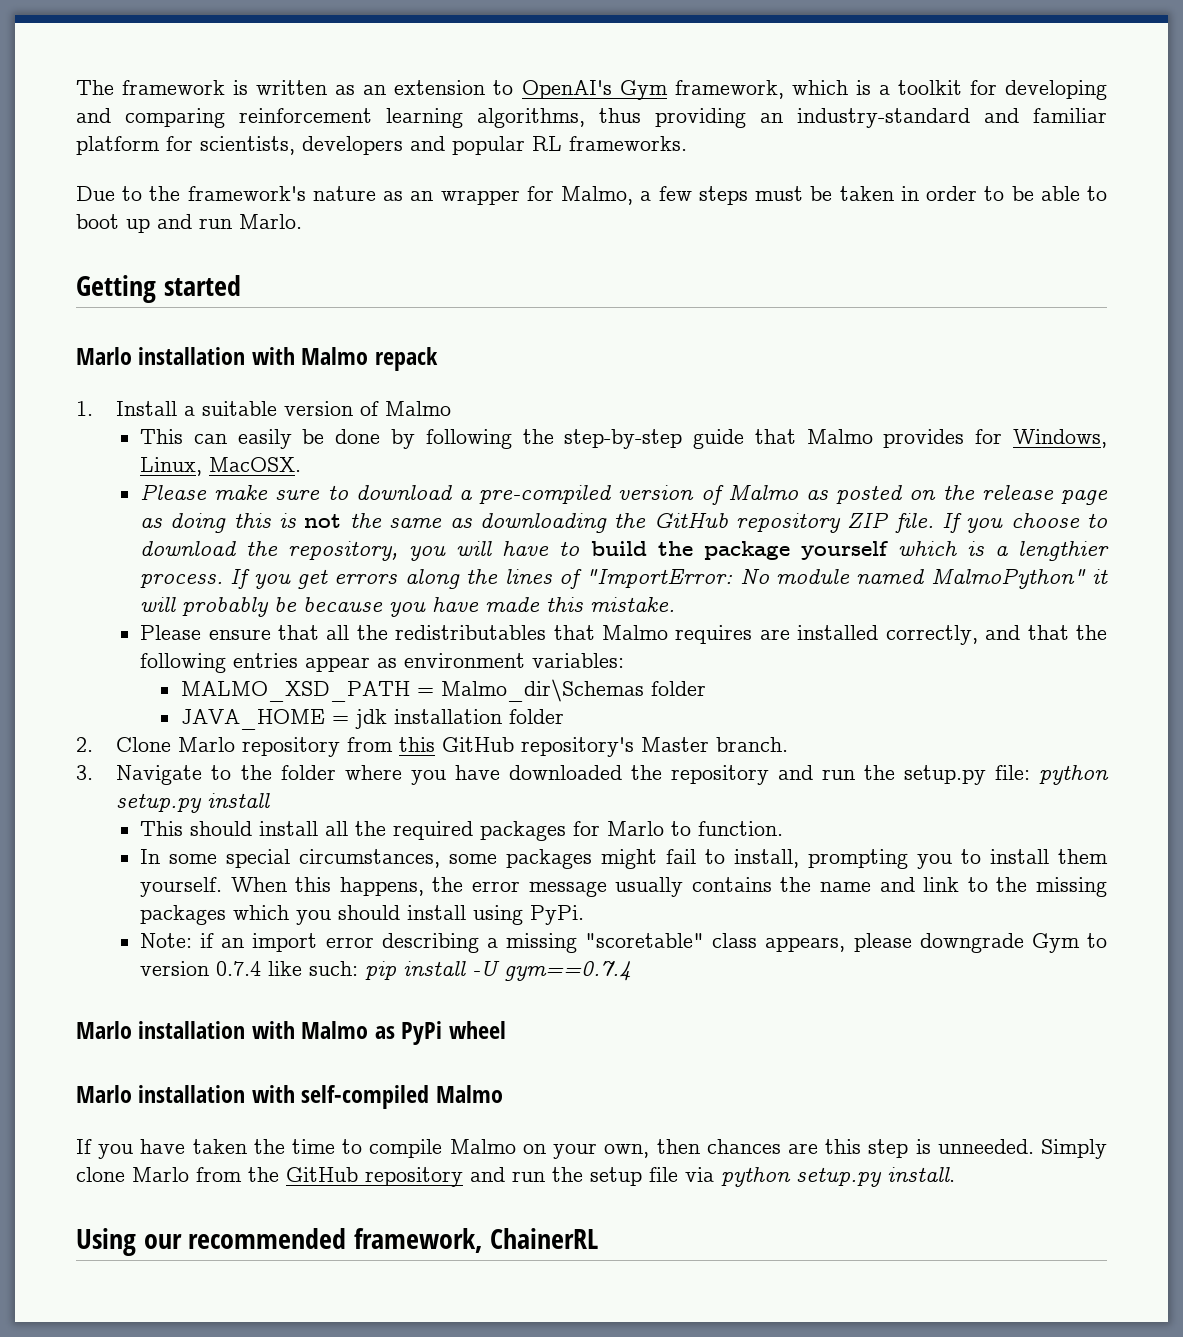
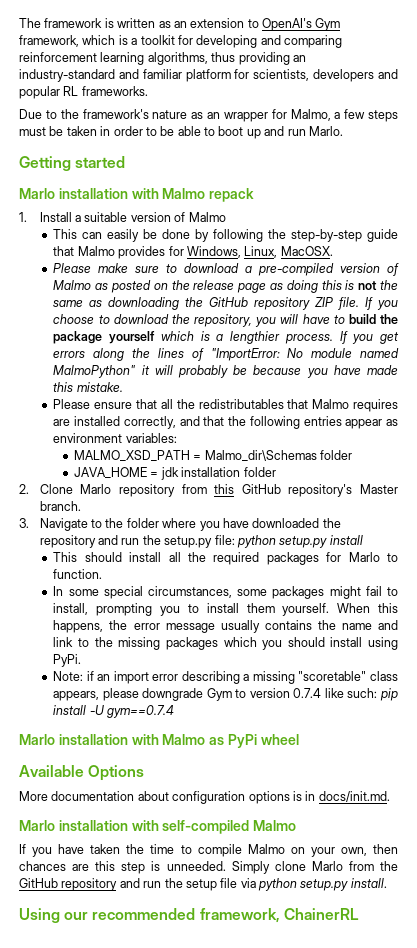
+ Available Options
+ More documentation about configuration options is in docs/init.md.

